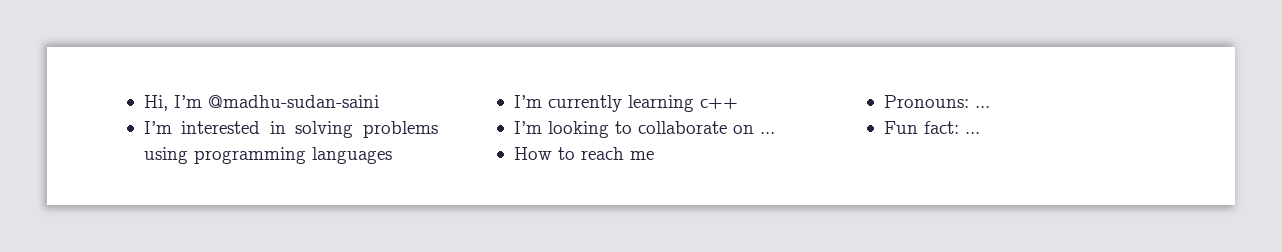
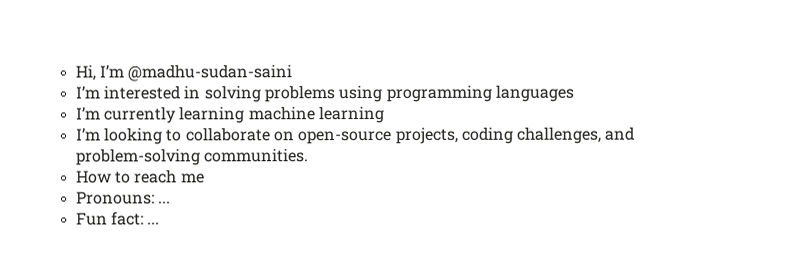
- I’m currently learning c++
+ I’m currently learning machine learning
- I’m looking to collaborate on ...
+ I’m looking to collaborate on open-source projects, coding challenges, and problem-solving communities.

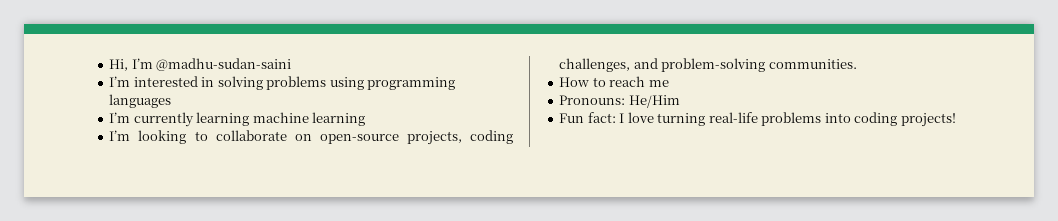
- Pronouns: ...
+ Pronouns: He/Him
- Fun fact: ...
+ Fun fact: I love turning real-life problems into coding projects!

